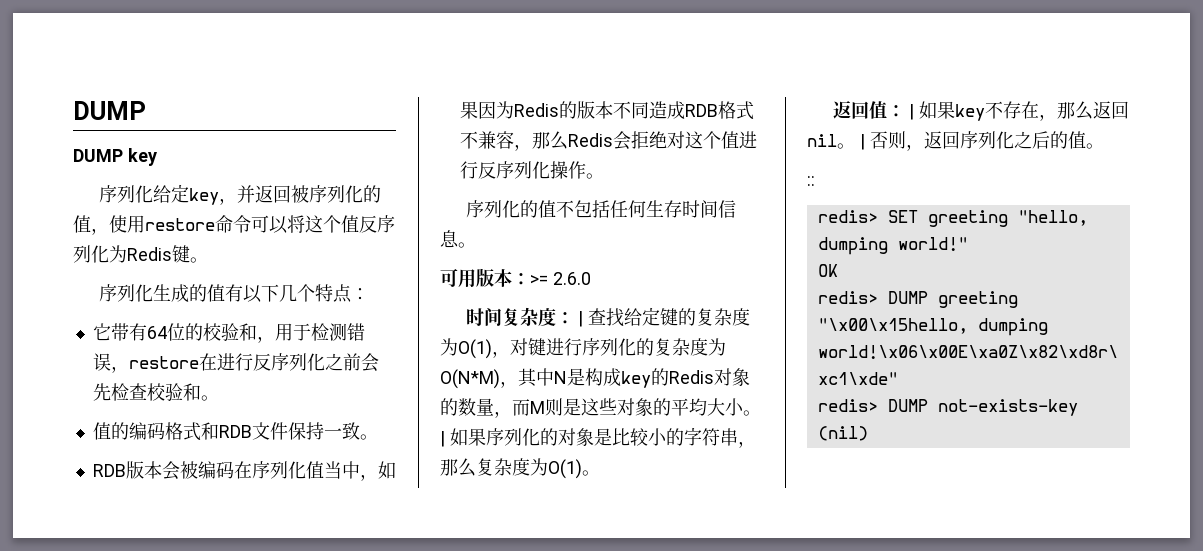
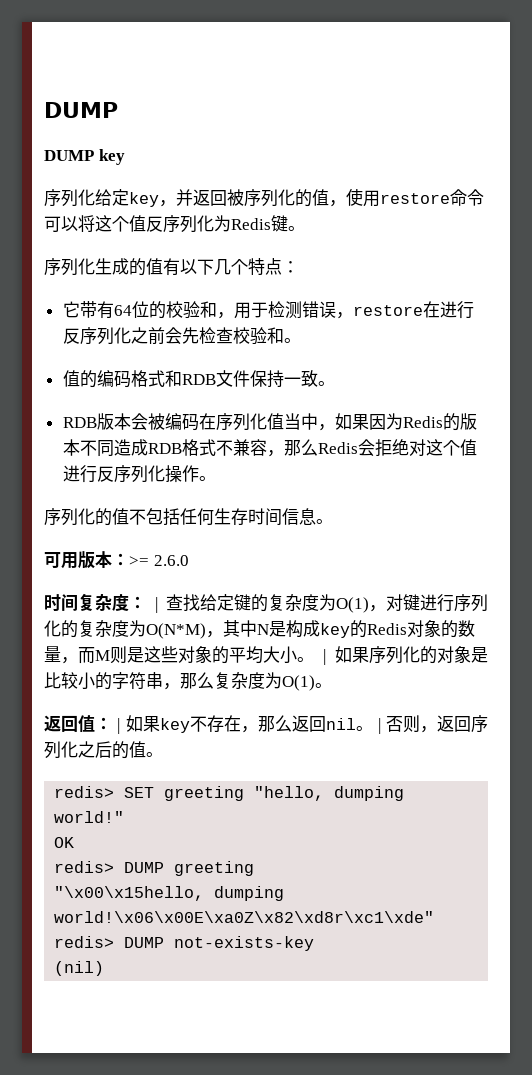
- ::

